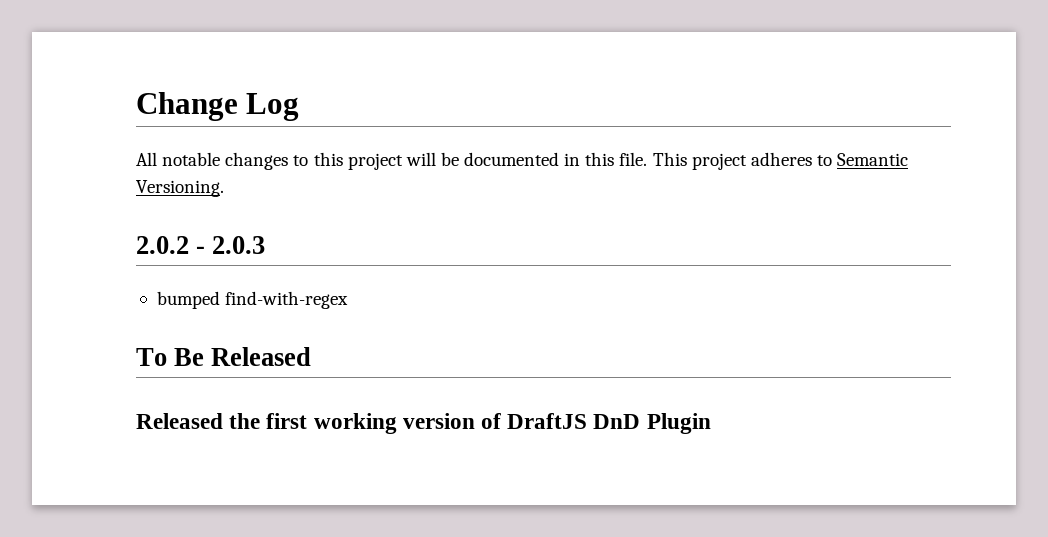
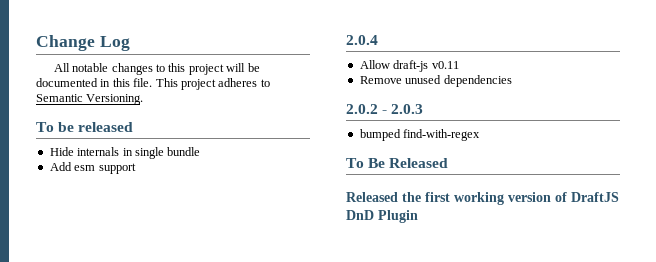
+ To be released
+ Hide internals in single bundle
+ Add esm support
+ 2.0.4
+ Allow draft-js v0.11
+ Remove unused dependencies

